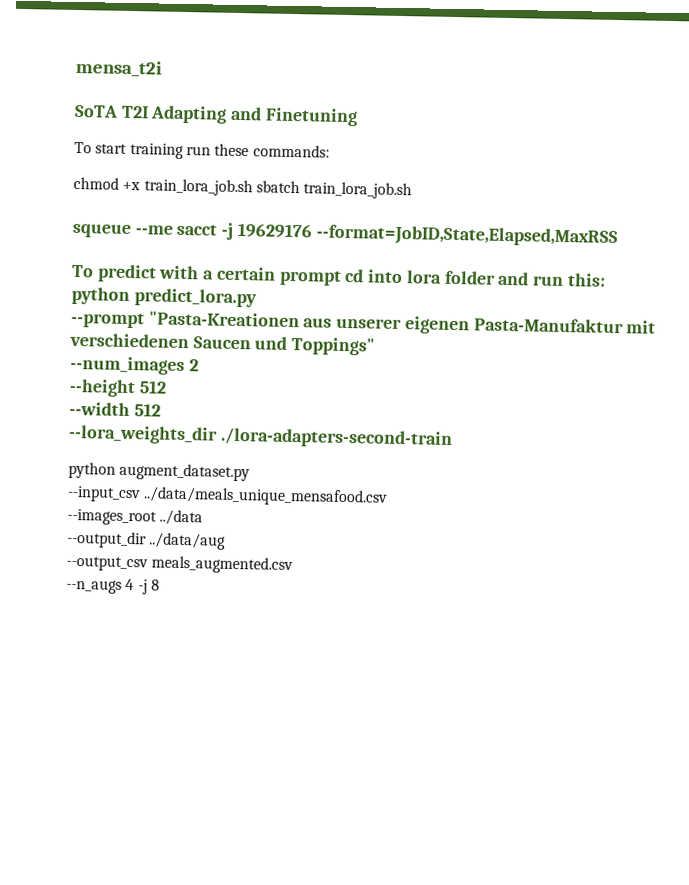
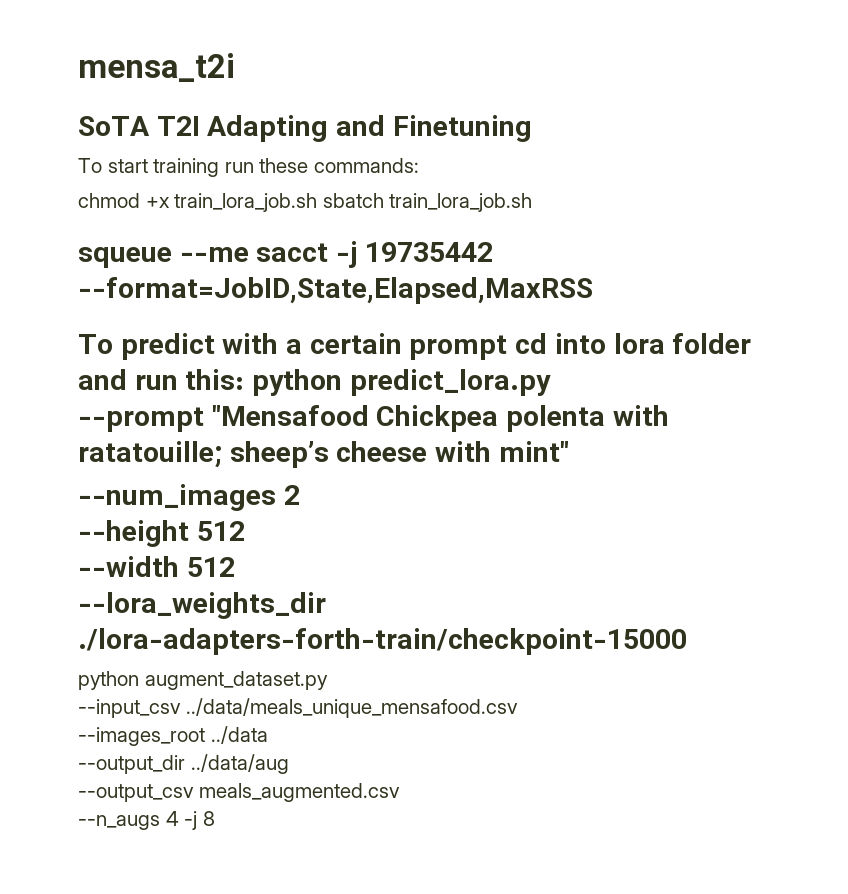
- squeue --me sacct -j 19629176 --format=JobID,State,Elapsed,MaxRSS
+ squeue --me sacct -j 19735442 --format=JobID,State,Elapsed,MaxRSS
- --prompt "Pasta-Kreationen aus unserer eigenen Pasta-Manufaktur mit verschiedenen Saucen und Toppings"
+ --prompt "Mensafood Chickpea polenta with ratatouille; sheep’s cheese with mint"
- --lora_weights_dir ./lora-adapters-second-train
+ --lora_weights_dir ./lora-adapters-forth-train/checkpoint-15000

